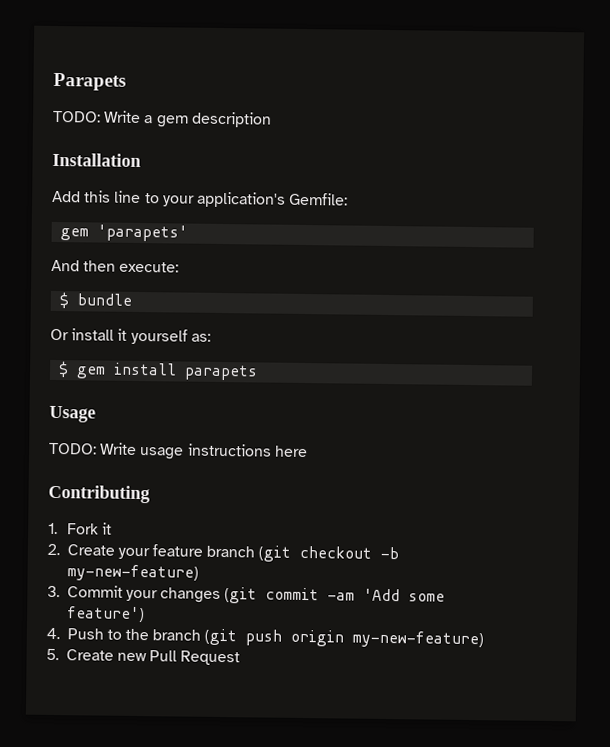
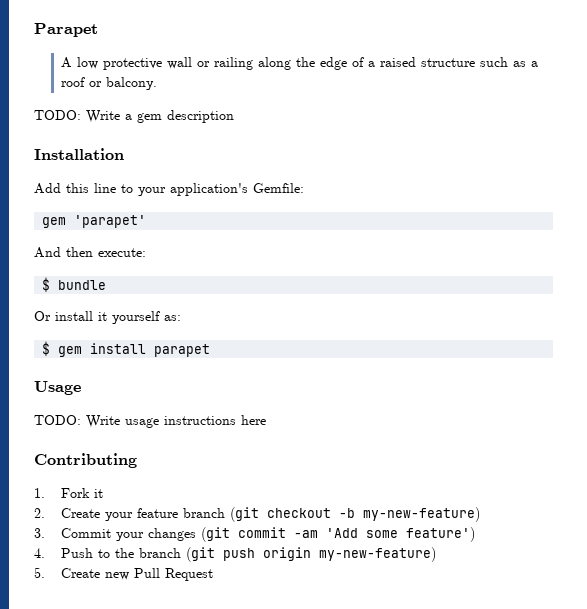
- Parapets
+ Parapet
+ A low protective wall or railing along the edge of a raised structure such as a roof or balcony.
- gem 'parapets'
+ gem 'parapet'
- $ gem install parapets
+ $ gem install parapet

